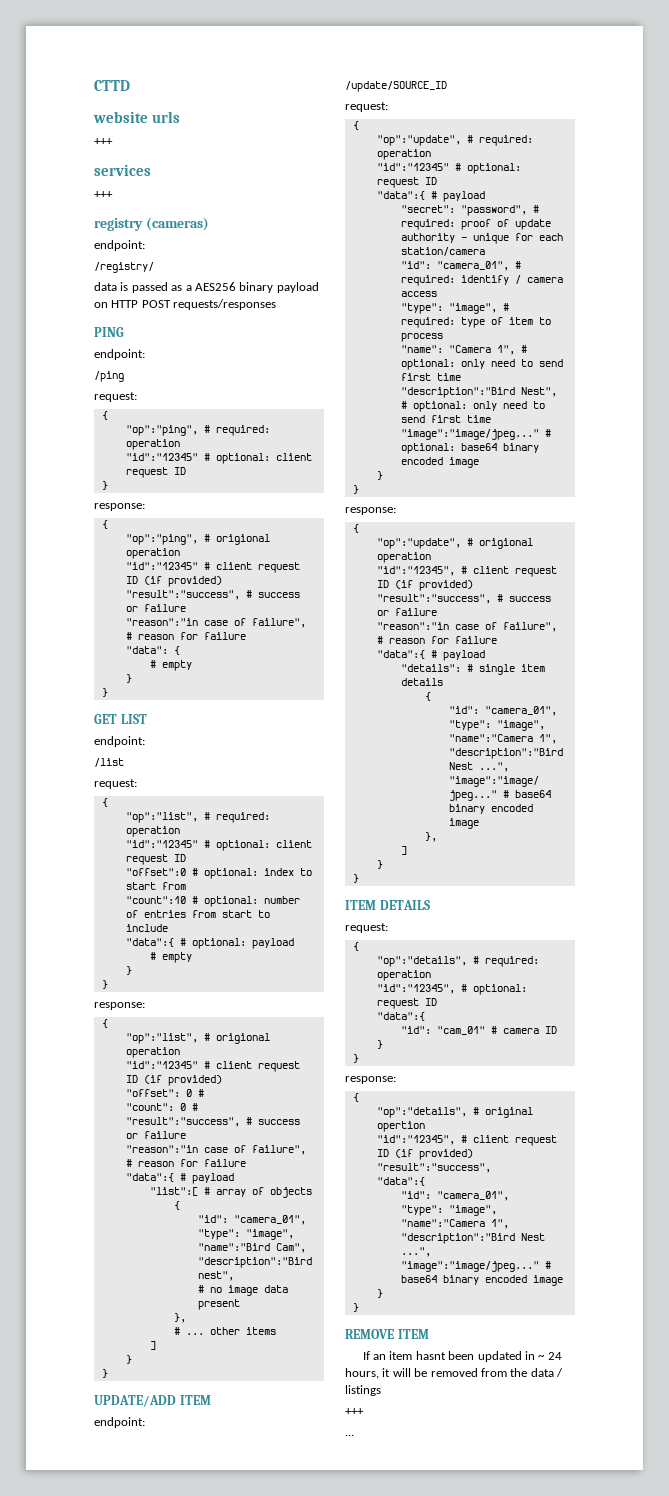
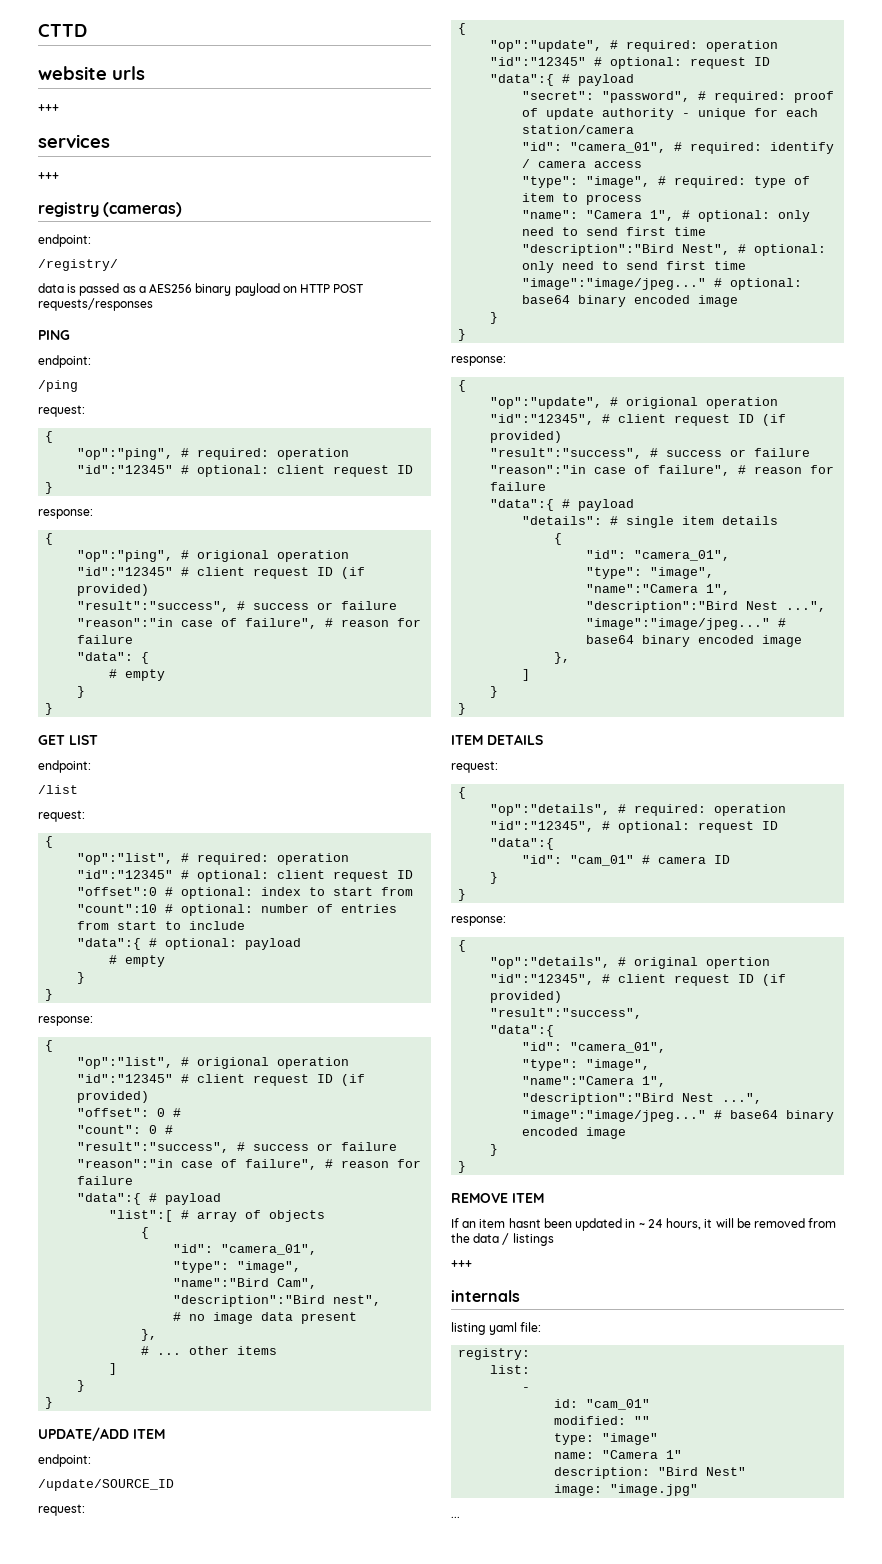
+ internals
+ listing yaml file:
+ registry:
+ list:
+ -
+ id: "cam_01"
+ modified: ""
+ type: "image"
+ name: "Camera 1"
+ description: "Bird Nest"
+ image: "image.jpg"

